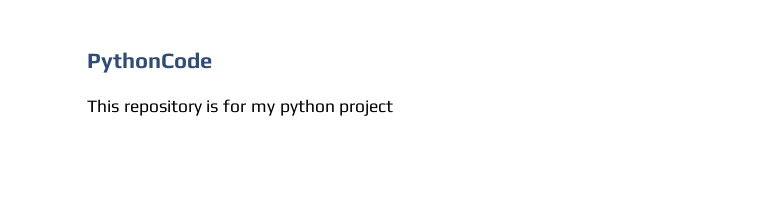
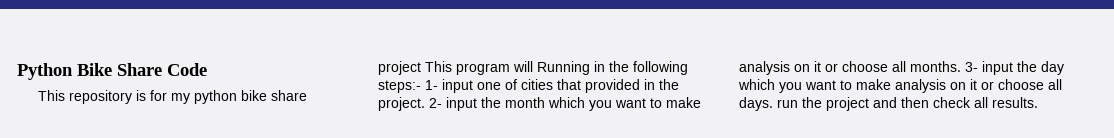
- PythonCode
+ Python Bike Share Code
- This repository is for my python project
+ This repository is for my python bike share project This program will Running in the following steps:- 1- input one of cities that provided in the project. 2- input the month which you want to make analysis on it or choose all months. 3- input the day which you want to make analysis on it or choose all days. run the project and then check all results.

